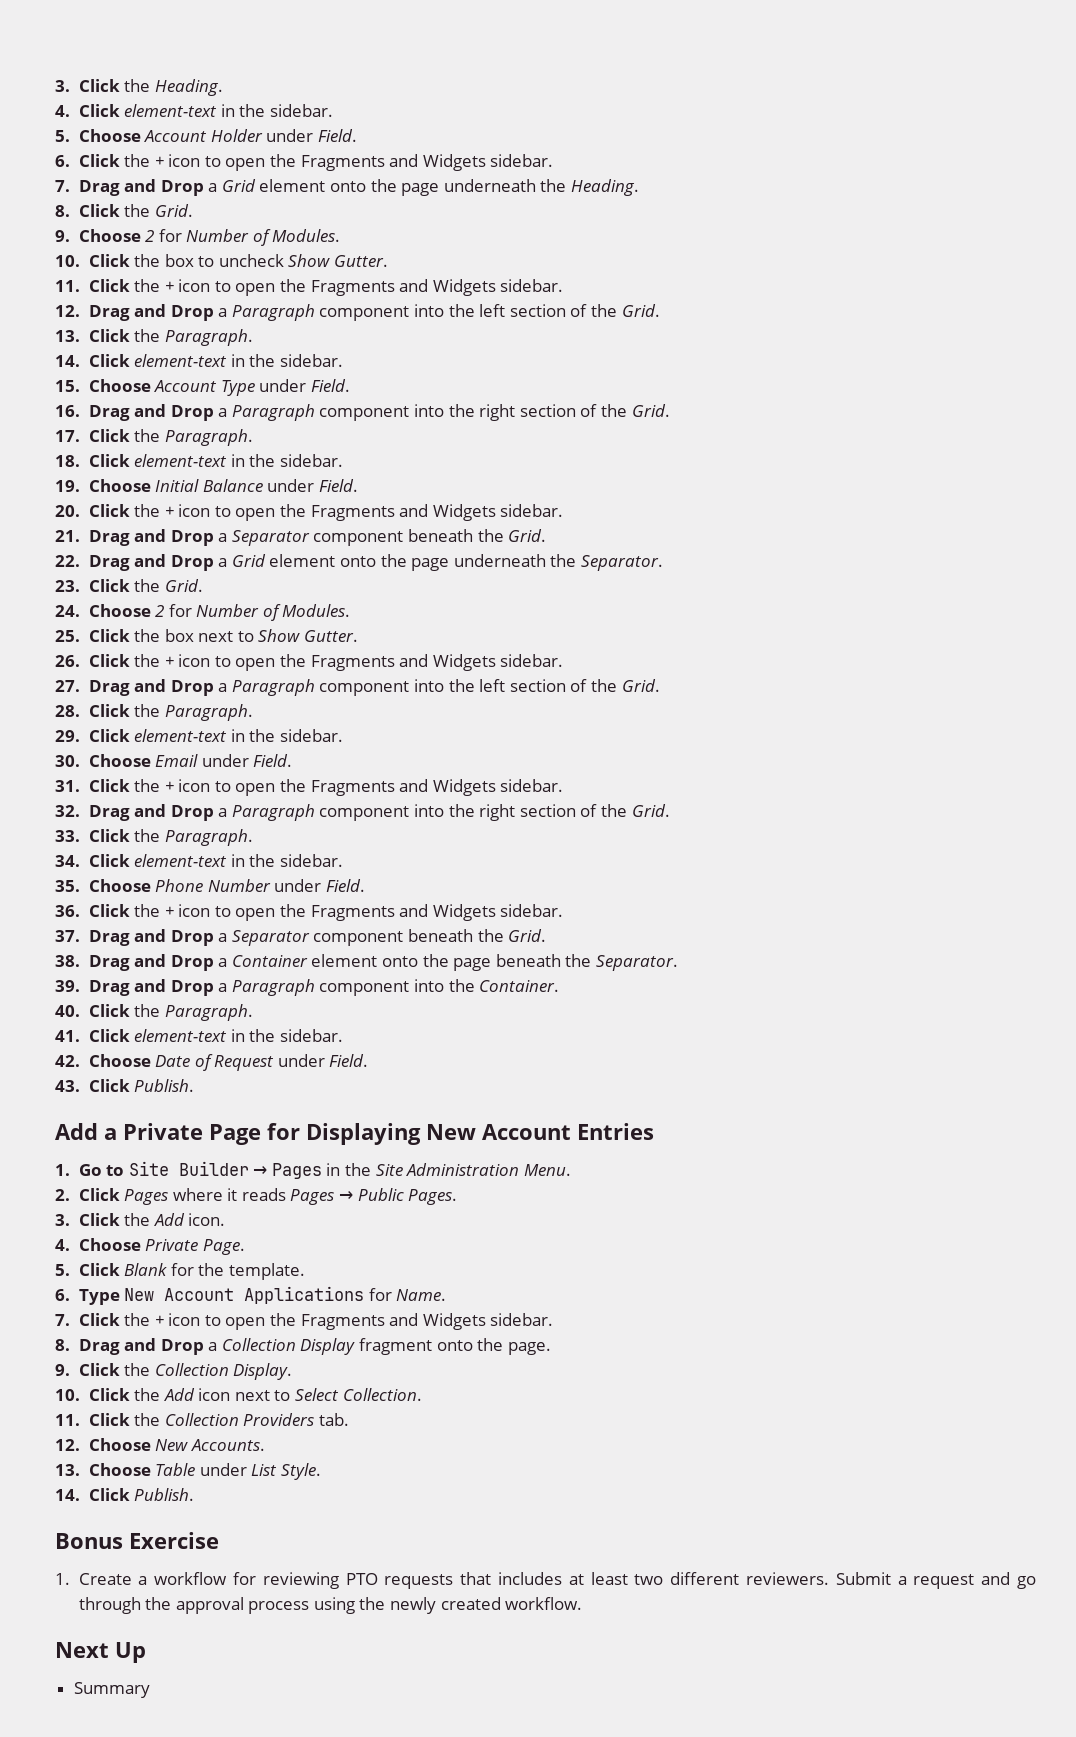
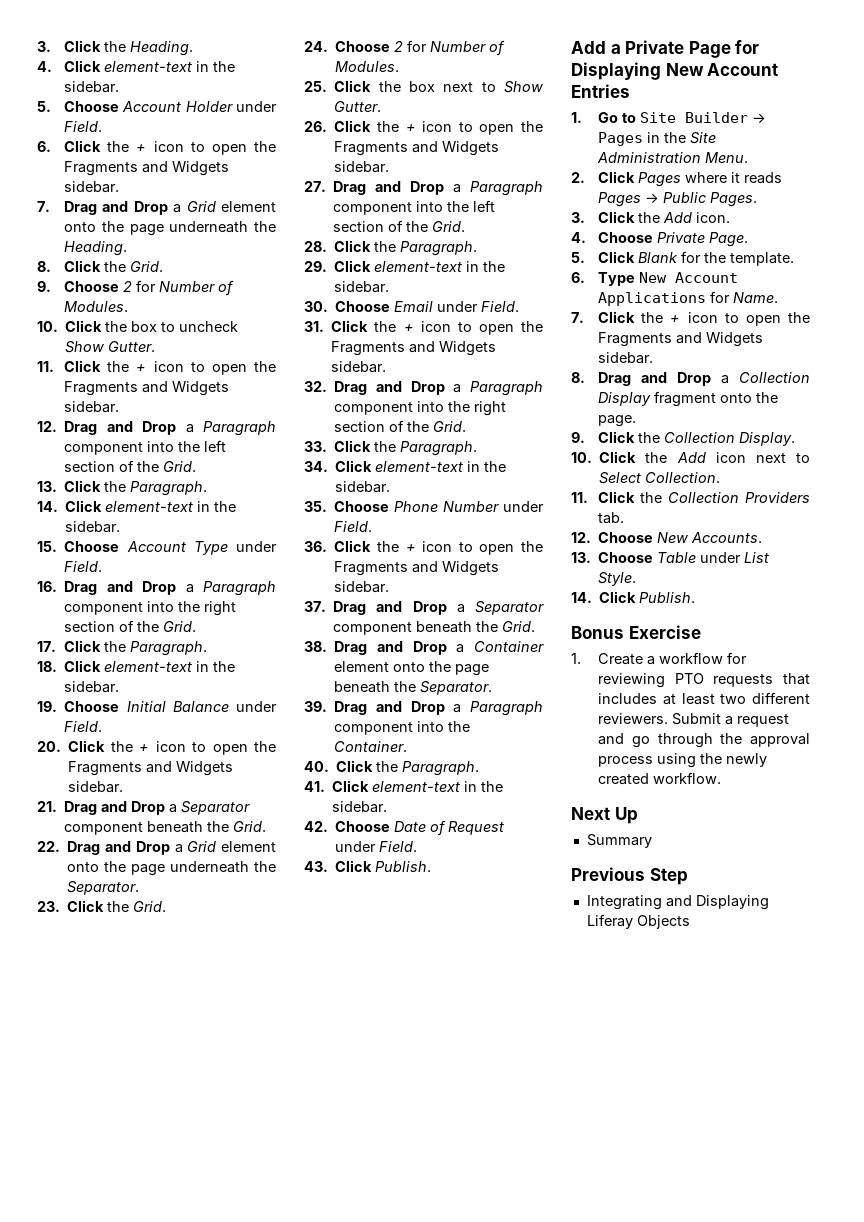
+ Previous Step
+ Integrating and Displaying Liferay Objects

